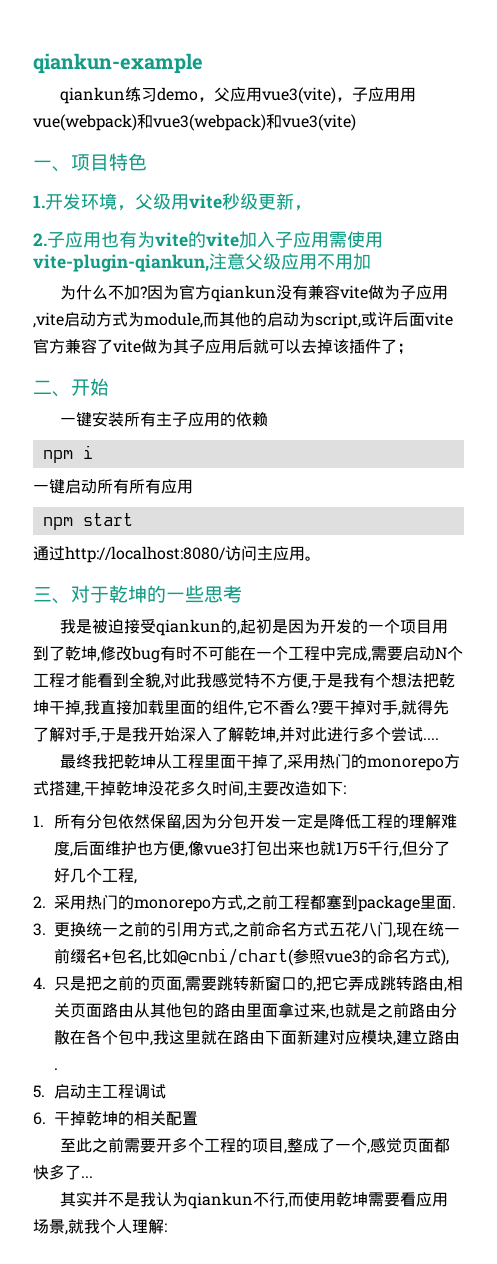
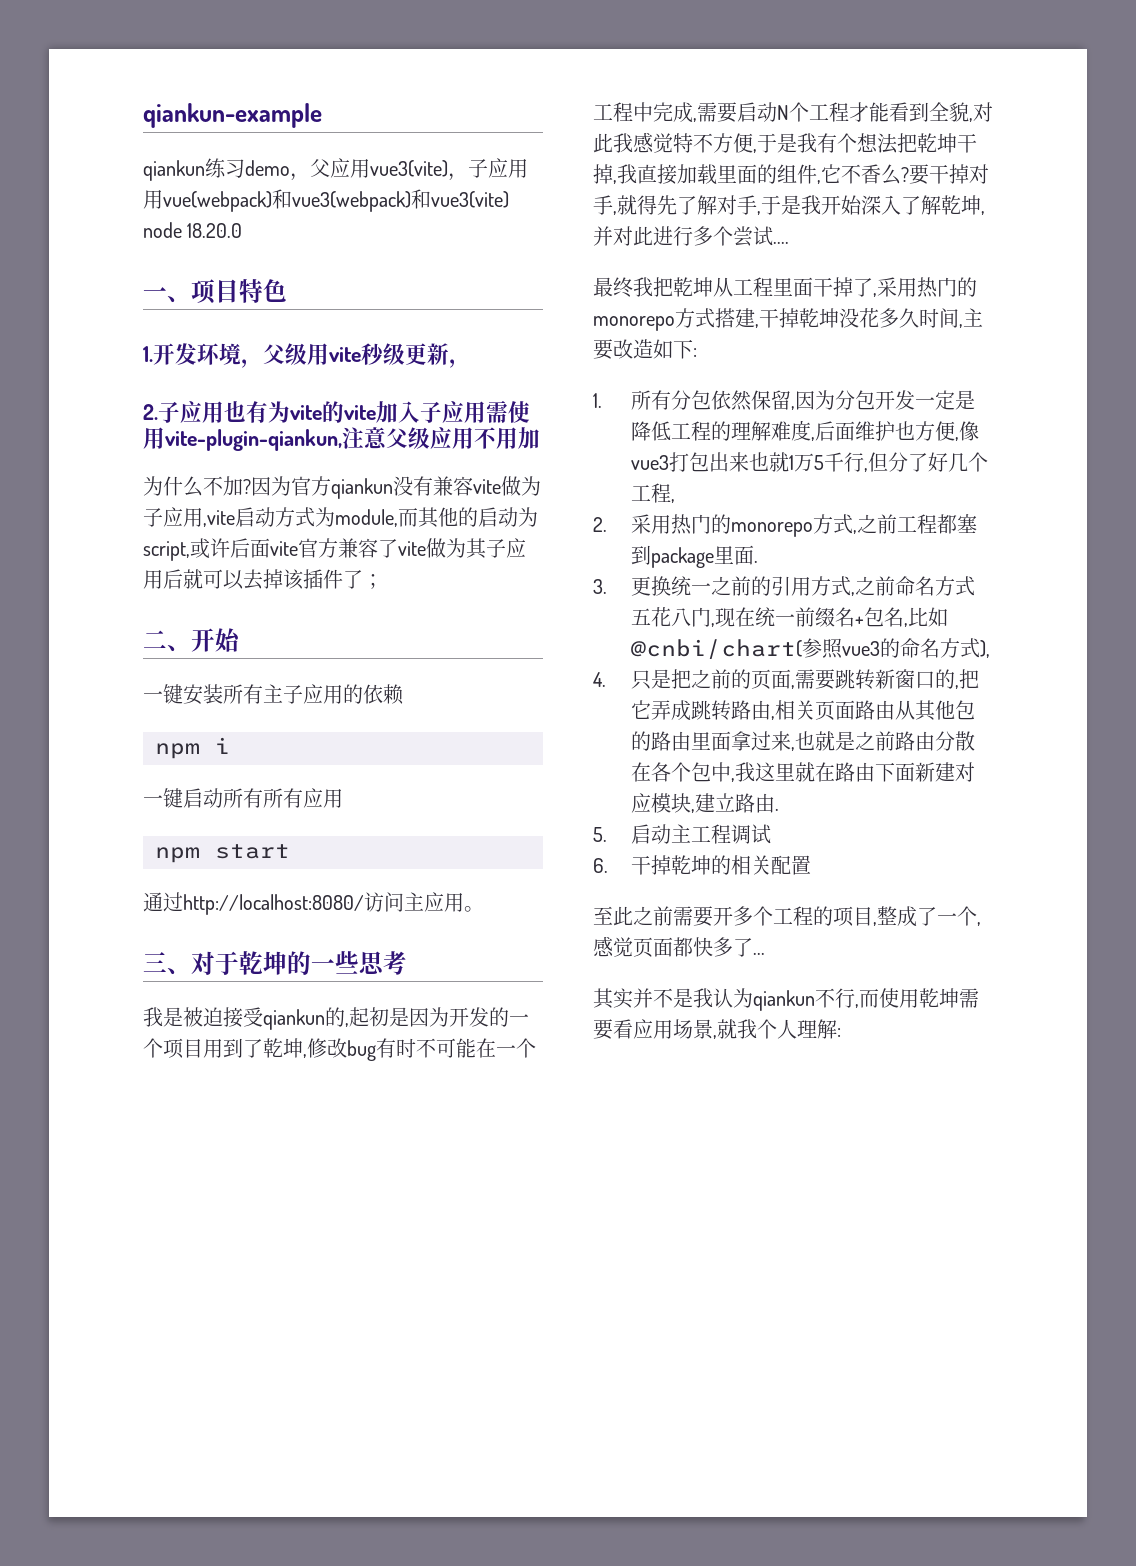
- qiankun练习demo，父应用vue3(vite)，子应用用vue(webpack)和vue3(webpack)和vue3(vite)
+ qiankun练习demo，父应用vue3(vite)，子应用用vue(webpack)和vue3(webpack)和vue3(vite) node 18.20.0

